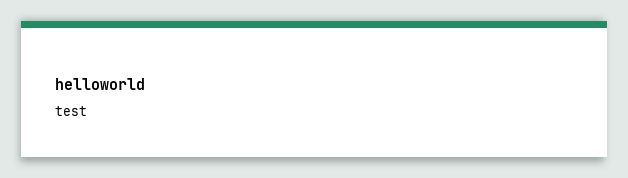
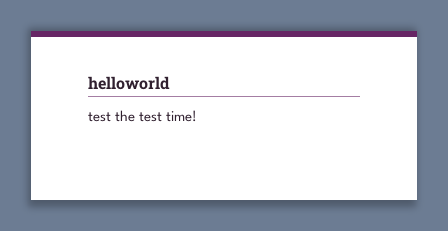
- test
+ test the test time!

